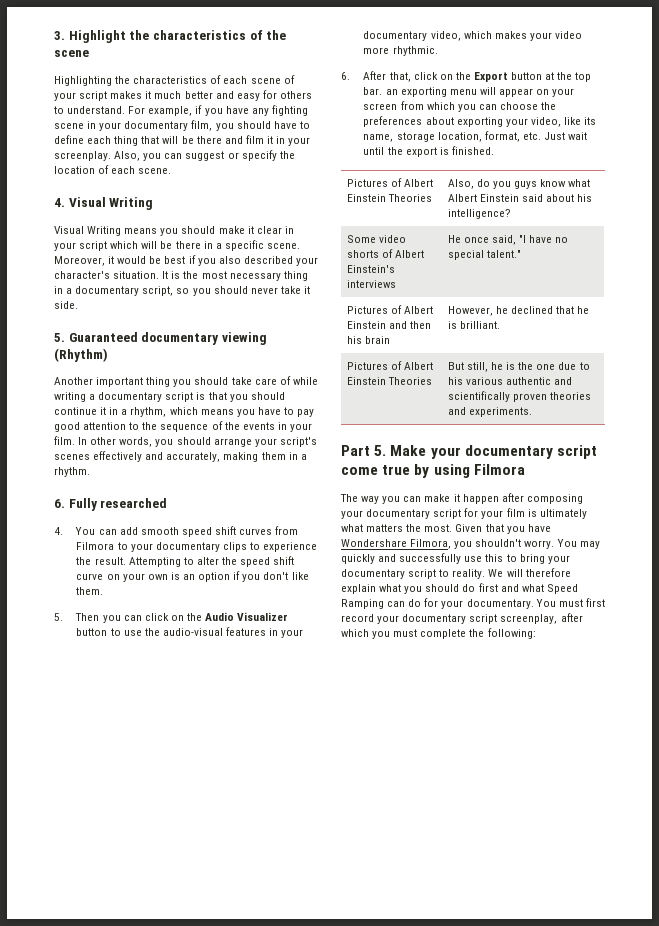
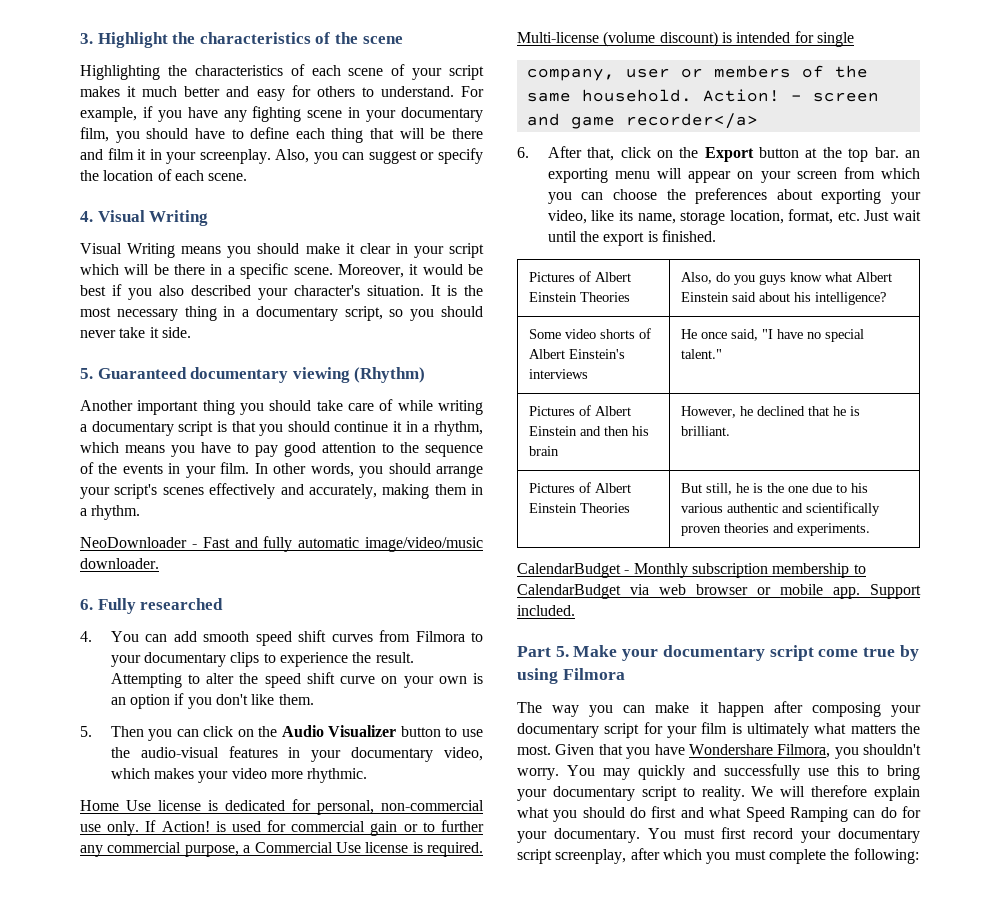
+ NeoDownloader - Fast and fully automatic image/video/music downloader.
+ Home Use license is dedicated for personal, non-commercial use only. If Action! is used for commercial gain or to further any commercial purpose, a Commercial Use license is required. Multi-license (volume discount) is intended for single
+ company, user or members of the same household. Action! - screen and game recorder</a>
+ CalendarBudget - Monthly subscription membership to CalendarBudget via web browser or mobile app. Support included.

